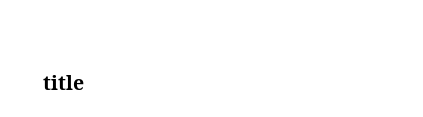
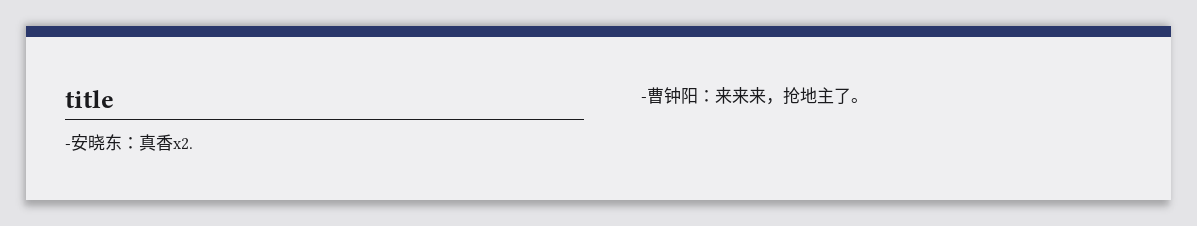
+ -安晓东：真香x2.
+ -曹钟阳：来来来，抢地主了。

